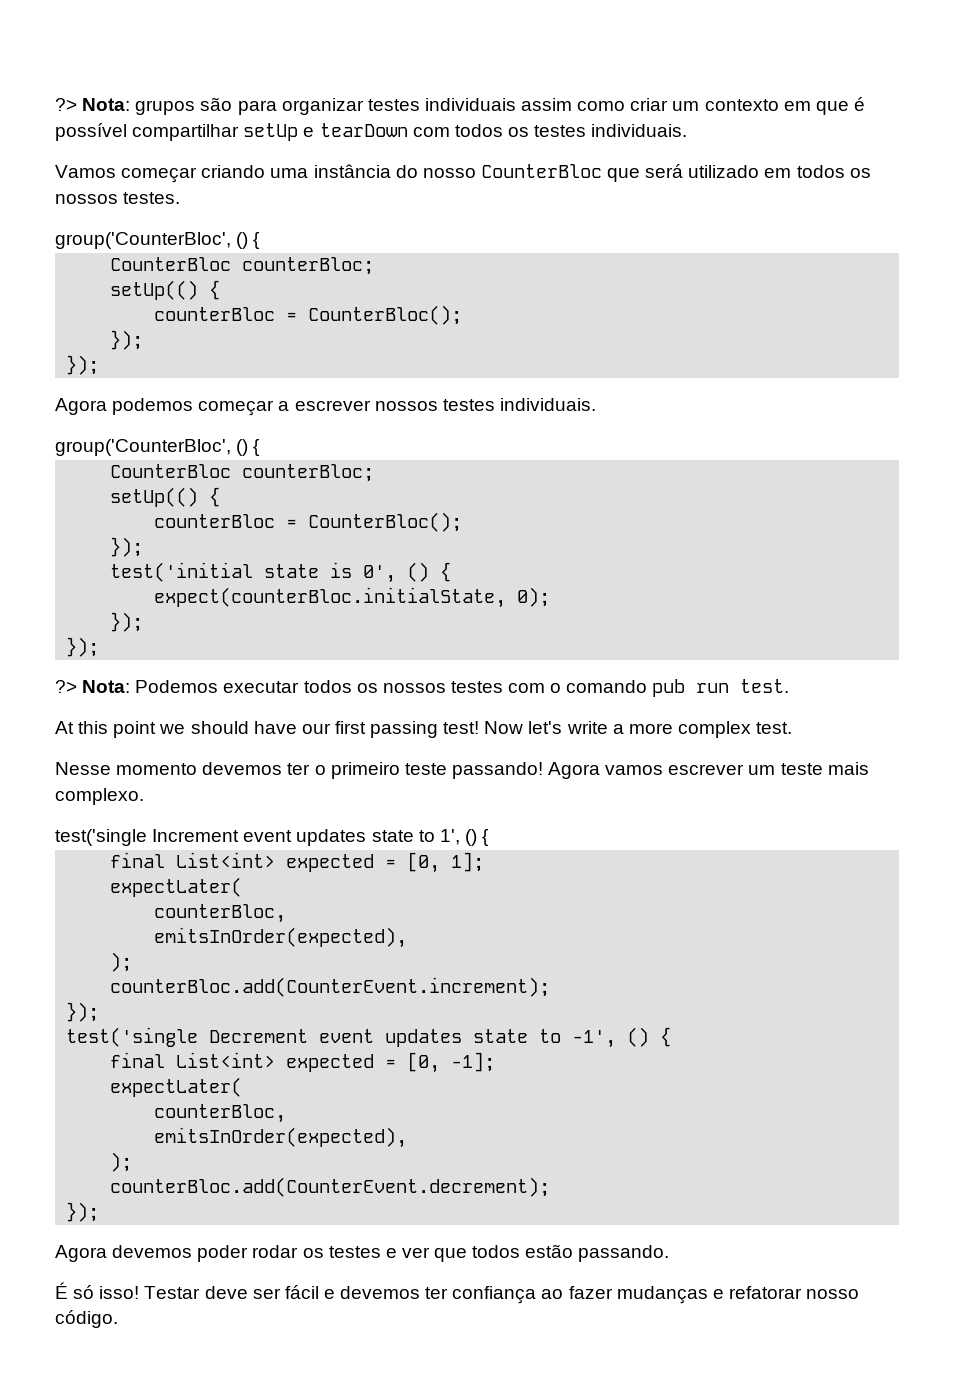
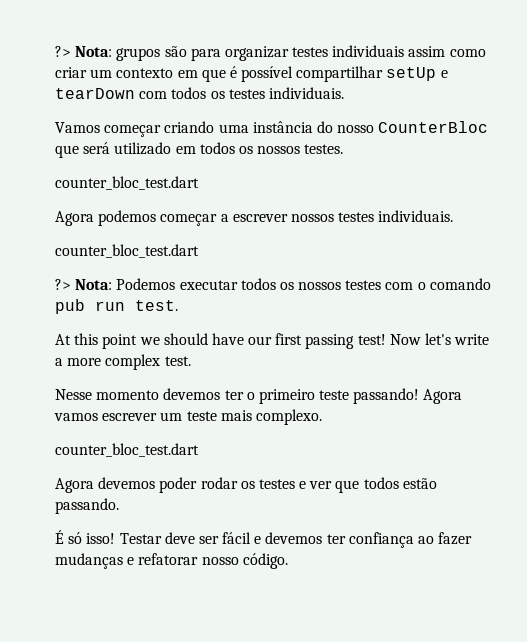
  Vamos começar criando uma instância do nosso CounterBloc que será utilizado em todos os nossos testes.
- group('CounterBloc', () {
- CounterBloc counterBloc;
- setUp(() {
- counterBloc = CounterBloc();
- });
- });
+ counter_bloc_test.dart
  Agora podemos começar a escrever nossos testes individuais.
- group('CounterBloc', () {
- CounterBloc counterBloc;
- setUp(() {
- counterBloc = CounterBloc();
- });
- test('initial state is 0', () {
- expect(counterBloc.initialState, 0);
- });
- });
+ counter_bloc_test.dart
  Agora vamos escrever um teste mais complexo.
- test('single Increment event updates state to 1', () {
- final List<int> expected = [0, 1];
- expectLater(
- counterBloc,
- emitsInOrder(expected),
- );
- counterBloc.add(CounterEvent.increment);
- });
- test('single Decrement event updates state to -1', () {
- final List<int> expected = [0, -1];
- expectLater(
- counterBloc,
- emitsInOrder(expected),
- );
- counterBloc.add(CounterEvent.decrement);
- });
+ counter_bloc_test.dart

